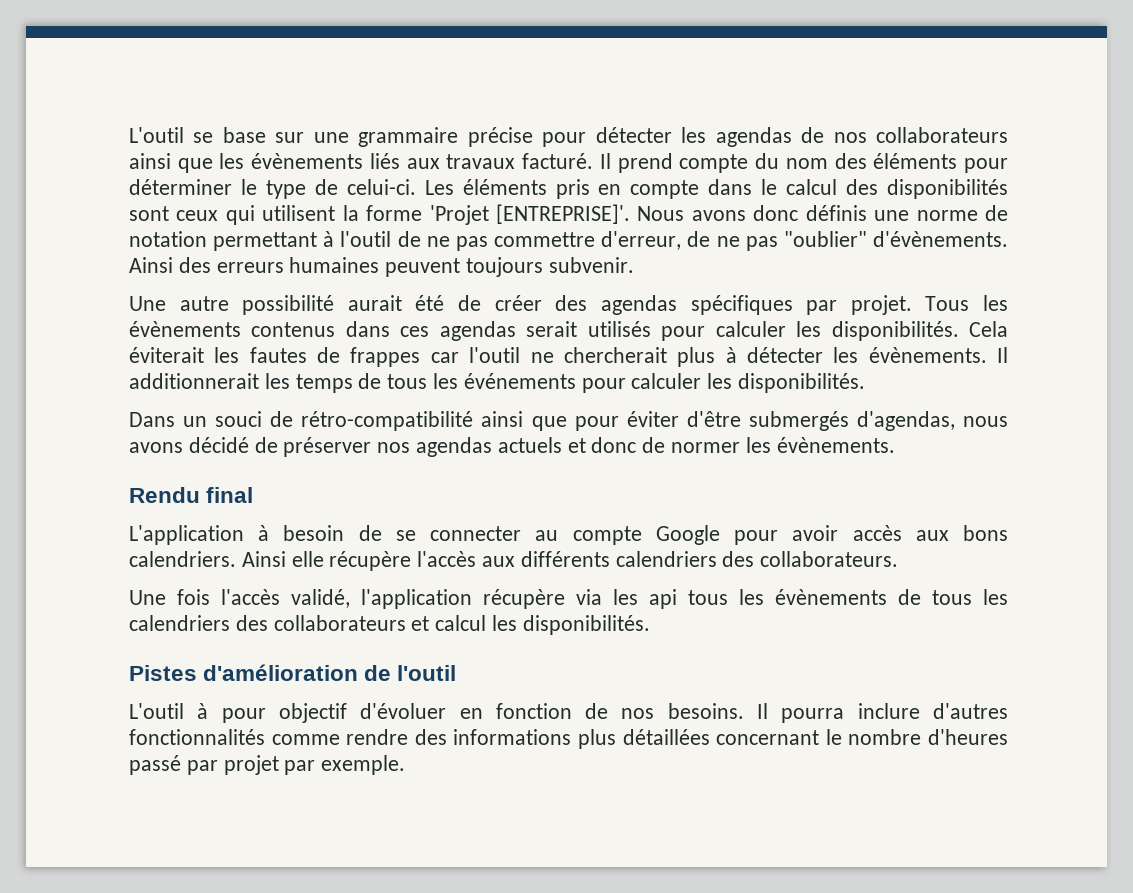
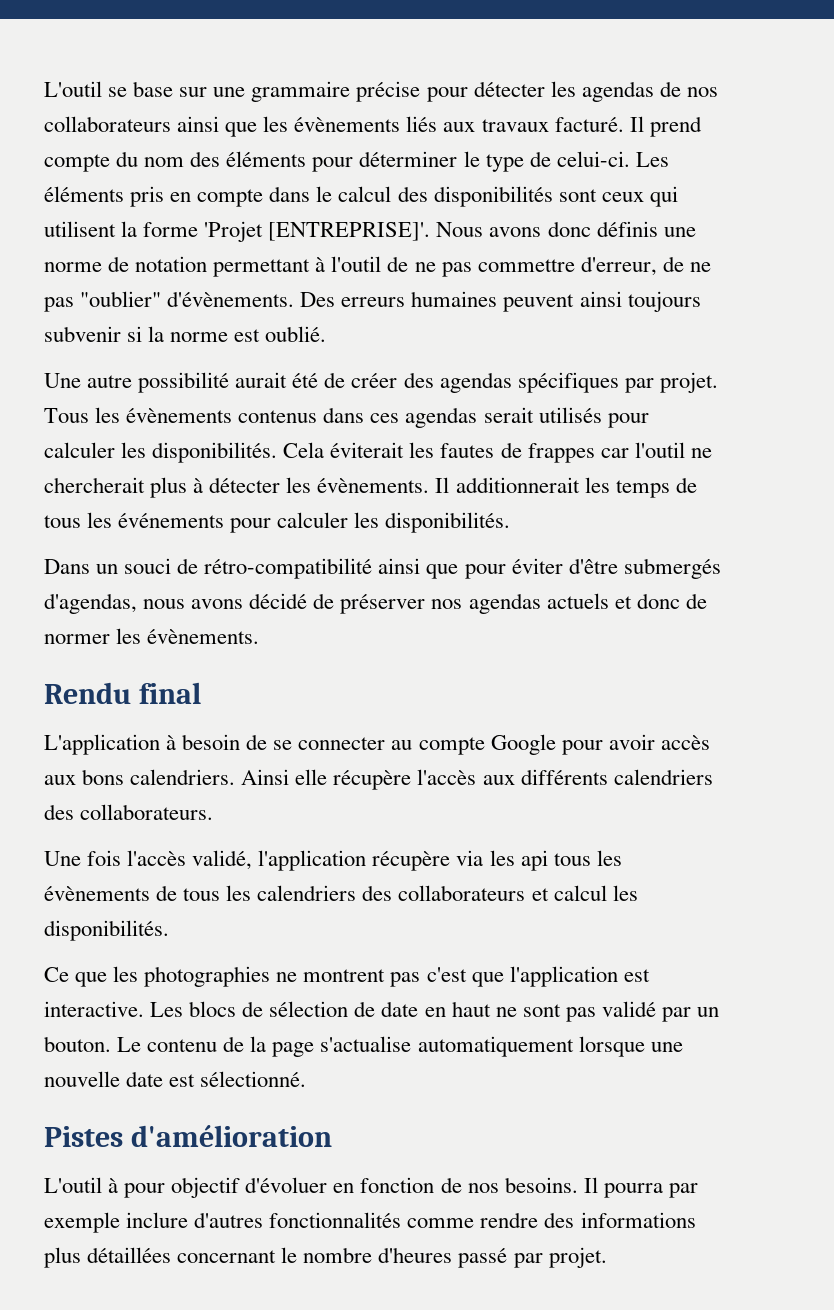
- Ainsi des erreurs humaines peuvent toujours subvenir.
+ Des erreurs humaines peuvent ainsi toujours subvenir si la norme est oublié.
+ Ce que les photographies ne montrent pas c'est que l'application est interactive. Les blocs de sélection de date en haut ne sont pas validé par un bouton. Le contenu de la page s'actualise automatiquement lorsque une nouvelle date est sélectionné.
- Pistes d'amélioration de l'outil
+ Pistes d'amélioration
- Il pourra inclure d'autres fonctionnalités comme rendre des informations plus détaillées concernant le nombre d'heures passé par projet par exemple.
+ Il pourra par exemple inclure d'autres fonctionnalités comme rendre des informations plus détaillées concernant le nombre d'heures passé par projet.

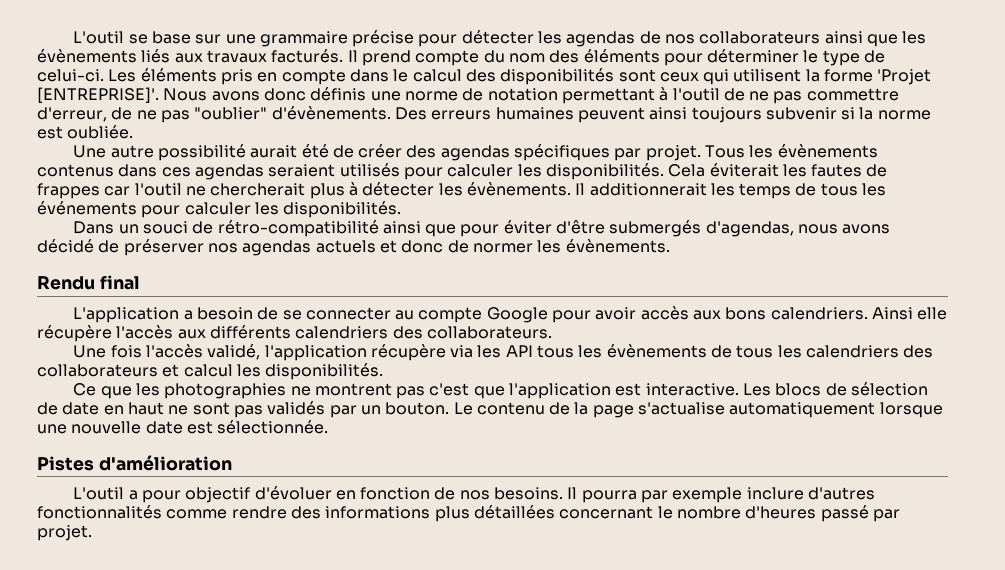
- L'outil se base sur une grammaire précise pour détecter les agendas de nos collaborateurs ainsi que les évènements liés aux travaux facturé.
+ L'outil se base sur une grammaire précise pour détecter les agendas de nos collaborateurs ainsi que les évènements liés aux travaux facturés.
- Des erreurs humaines peuvent ainsi toujours subvenir si la norme est oublié.
+ Des erreurs humaines peuvent ainsi toujours subvenir si la norme est oubliée.
- Tous les évènements contenus dans ces agendas serait utilisés pour calculer les disponibilités.
+ Tous les évènements contenus dans ces agendas seraient utilisés pour calculer les disponibilités.
- L'application à besoin de se connecter au compte Google pour avoir accès aux bons calendriers.
+ L'application a besoin de se connecter au compte Google pour avoir accès aux bons calendriers.
- Une fois l'accès validé, l'application récupère via les api tous les évènements de tous les calendriers des collaborateurs et calcul les disponibilités.
+ Une fois l'accès validé, l'application récupère via les API tous les évènements de tous les calendriers des collaborateurs et calcul les disponibilités.
- Les blocs de sélection de date en haut ne sont pas validé par un bouton.
+ Les blocs de sélection de date en haut ne sont pas validés par un bouton.
- Le contenu de la page s'actualise automatiquement lorsque une nouvelle date est sélectionné.
+ Le contenu de la page s'actualise automatiquement lorsque une nouvelle date est sélectionnée.
- L'outil à pour objectif d'évoluer en fonction de nos besoins.
+ L'outil a pour objectif d'évoluer en fonction de nos besoins.

